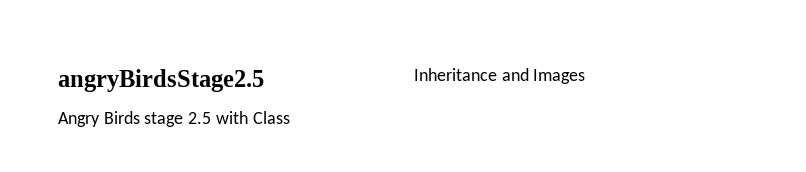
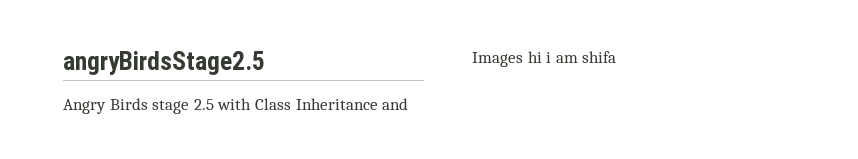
- Angry Birds stage 2.5 with Class Inheritance and Images
+ Angry Birds stage 2.5 with Class Inheritance and Images hi i am shifa

